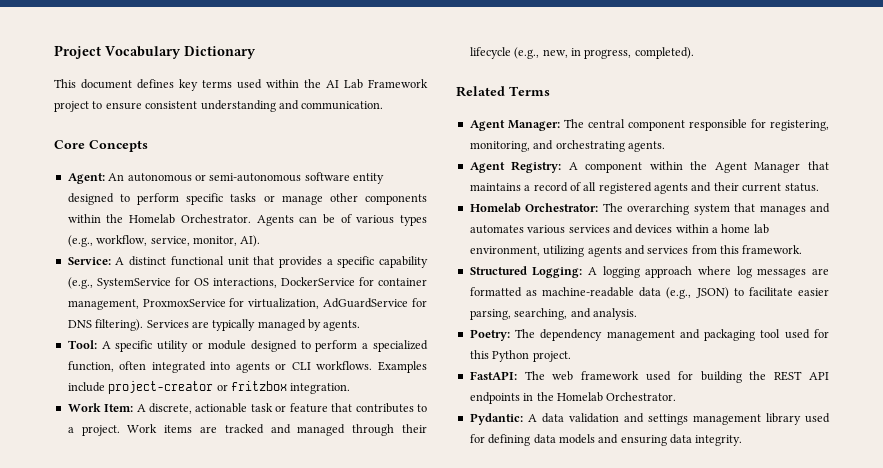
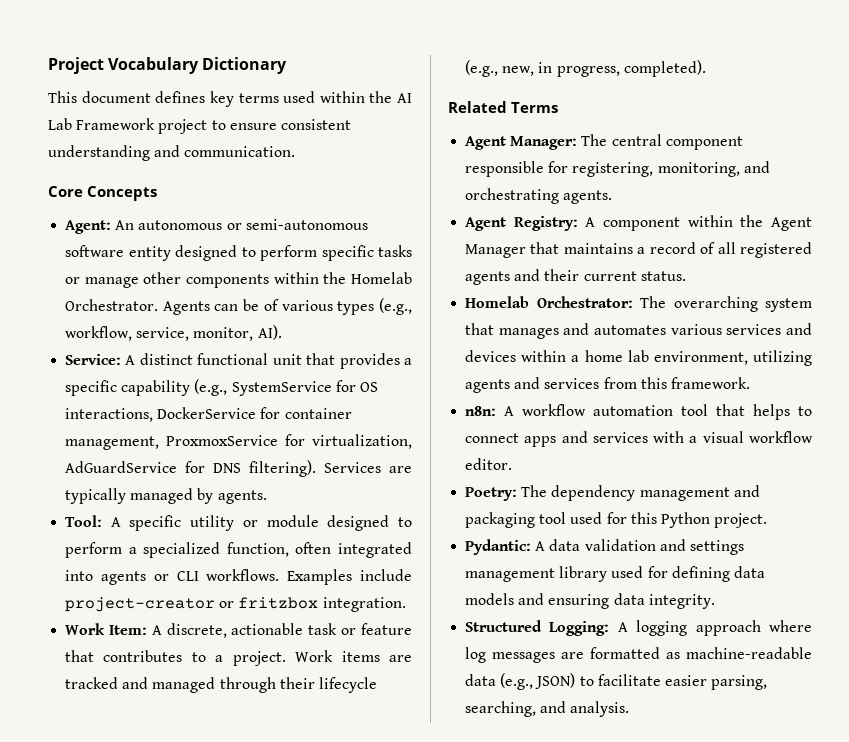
+ n8n: A workflow automation tool that helps to connect apps and services with a visual workflow editor.
+ Poetry: The dependency management and packaging tool used for this Python project.
+ Pydantic: A data validation and settings management library used for defining data models and ensuring data integrity.
- Poetry: The dependency management and packaging tool used for this Python project.
- FastAPI: The web framework used for building the REST API endpoints in the Homelab Orchestrator.
- Pydantic: A data validation and settings management library used for defining data models and ensuring data integrity.

